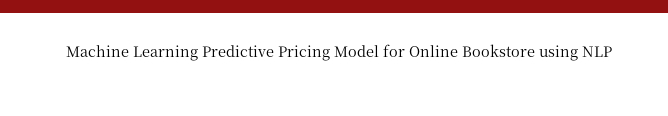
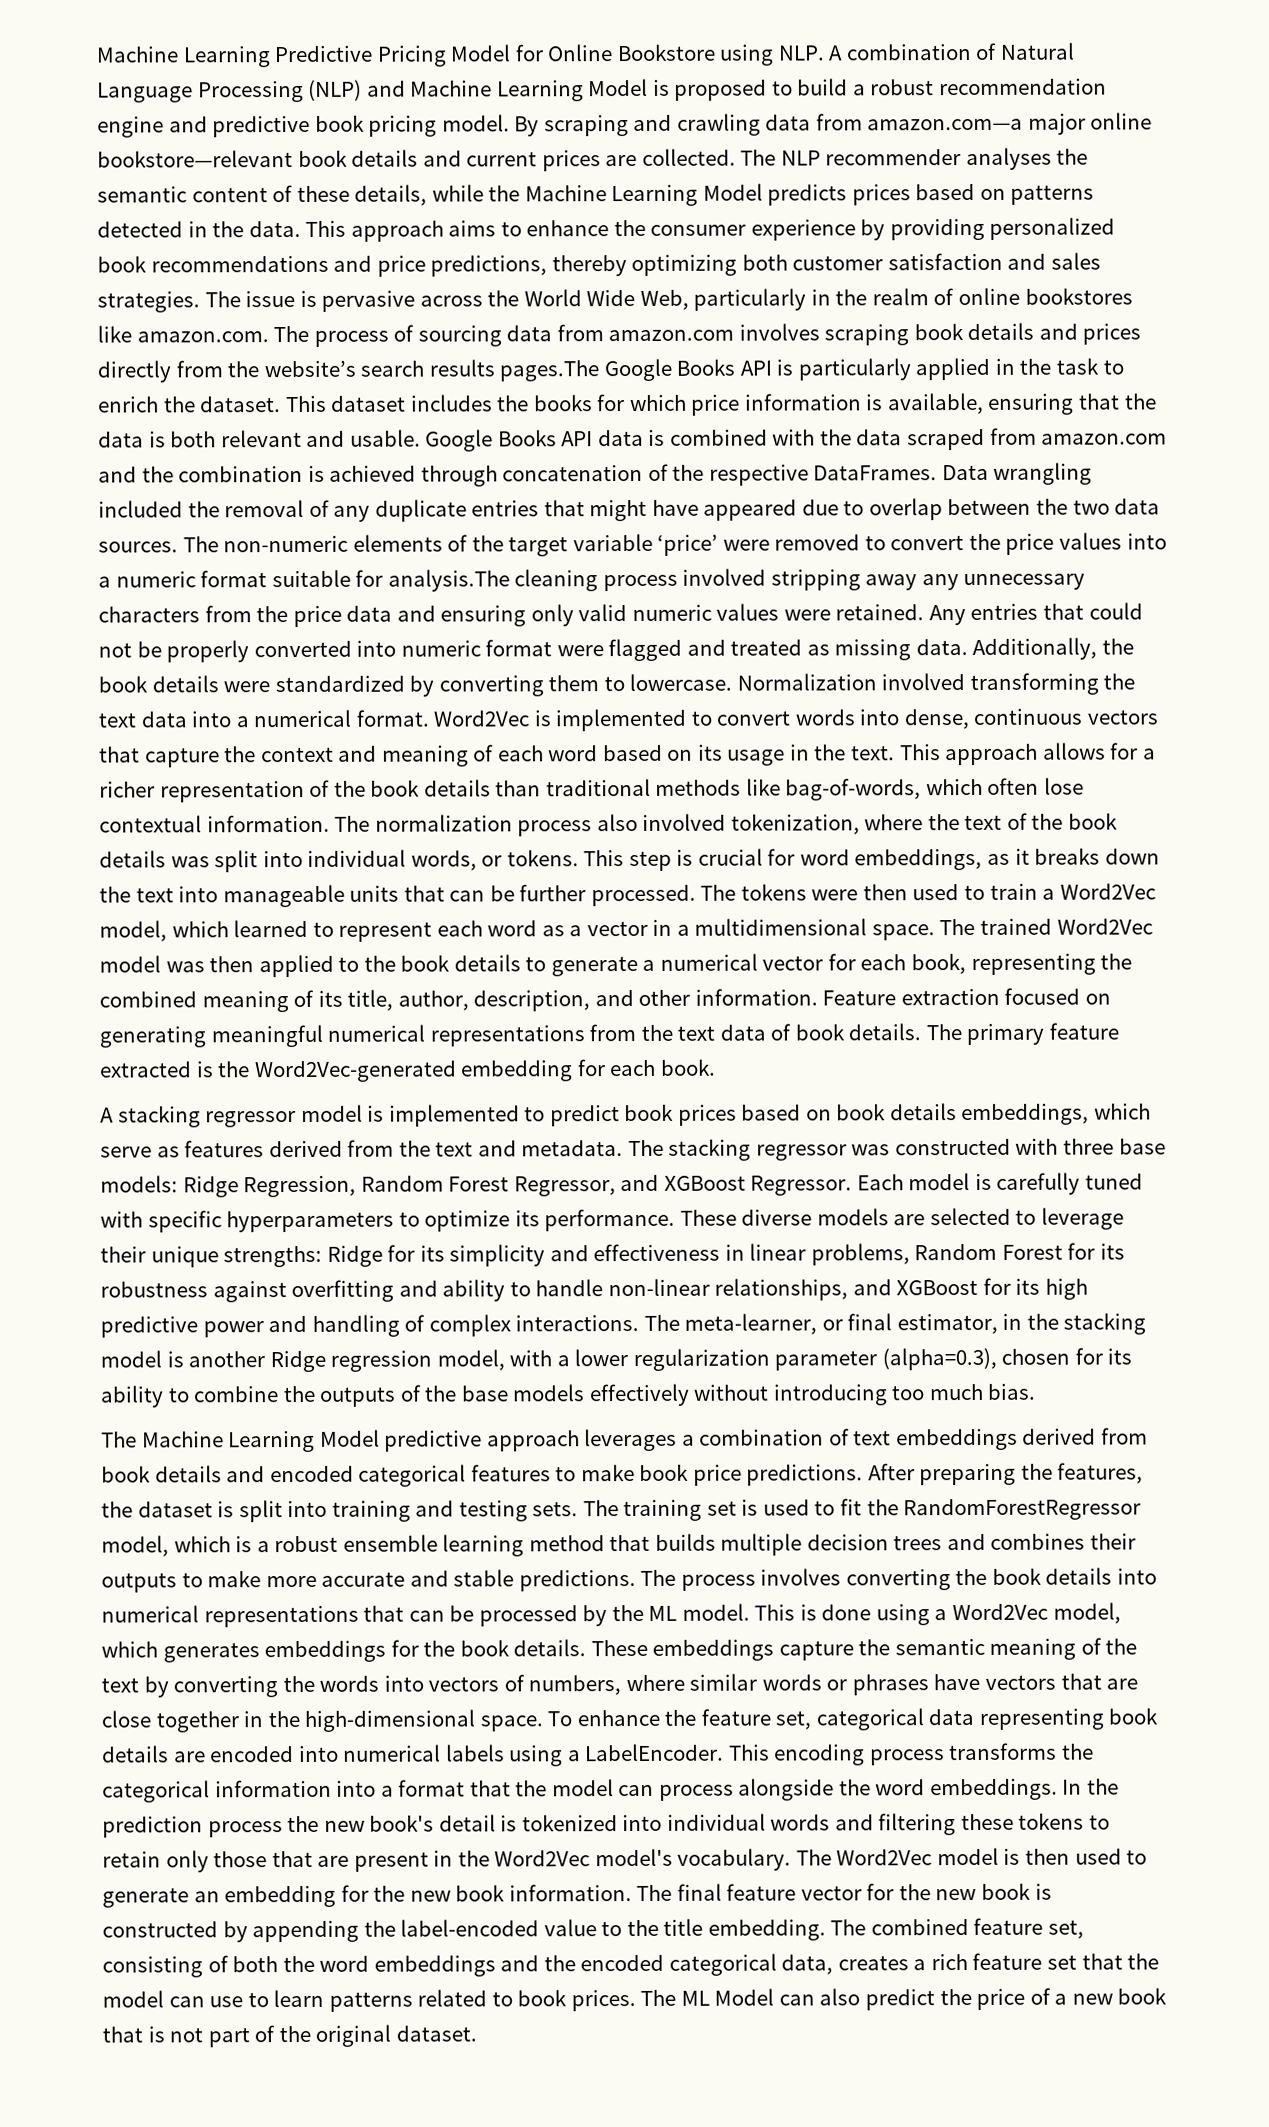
- Machine Learning Predictive Pricing Model for Online Bookstore using NLP
+ Machine Learning Predictive Pricing Model for Online Bookstore using NLP. A combination of Natural Language Processing (NLP) and Machine Learning Model is proposed to build a robust recommendation engine and predictive book pricing model. By scraping and crawling data from amazon.com—a major online bookstore—relevant book details and current prices are collected. The NLP recommender analyses the semantic content of these details, while the Machine Learning Model predicts prices based on patterns detected in the data. This approach aims to enhance the consumer experience by providing personalized book recommendations and price predictions, thereby optimizing both customer satisfaction and sales strategies. The issue is pervasive across the World Wide Web, particularly in the realm of online bookstores like amazon.com. The process of sourcing data from amazon.com involves scraping book details and prices directly from the website’s search results pages.The Google Books API is particularly applied in the task to enrich the dataset. This dataset includes the books for which price information is available, ensuring that the data is both relevant and usable. Google Books API data is combined with the data scraped from amazon.com and the combination is achieved through concatenation of the respective DataFrames. Data wrangling included the removal of any duplicate entries that might have appeared due to overlap between the two data sources. The non-numeric elements of the target variable ‘price’ were removed to convert the price values into a numeric format suitable for analysis.The cleaning process involved stripping away any unnecessary characters from the price data and ensuring only valid numeric values were retained. Any entries that could not be properly converted into numeric format were flagged and treated as missing data. Additionally, the book details were standardized by converting them to lowercase. Normalization involved transforming the text data into a numerical format. Word2Vec is implemented to convert words into dense, continuous vectors that capture the context and meaning of each word based on its usage in the text. This approach allows for a richer representation of the book details than traditional methods like bag-of-words, which often lose contextual information. The normalization process also involved tokenization, where the text of the book details was split into individual words, or tokens. This step is crucial for word embeddings, as it breaks down the text into manageable units that can be further processed. The tokens were then used to train a Word2Vec model, which learned to represent each word as a vector in a multidimensional space. The trained Word2Vec model was then applied to the book details to generate a numerical vector for each book, representing the combined meaning of its title, author, description, and other information. Feature extraction focused on generating meaningful numerical representations from the text data of book details. The primary feature extracted is the Word2Vec-generated embedding for each book.
+ A stacking regressor model is implemented to predict book prices based on book details embeddings, which serve as features derived from the text and metadata. The stacking regressor was constructed with three base models: Ridge Regression, Random Forest Regressor, and XGBoost Regressor. Each model is carefully tuned with specific hyperparameters to optimize its performance. These diverse models are selected to leverage their unique strengths: Ridge for its simplicity and effectiveness in linear problems, Random Forest for its robustness against overfitting and ability to handle non-linear relationships, and XGBoost for its high predictive power and handling of complex interactions. The meta-learner, or final estimator, in the stacking model is another Ridge regression model, with a lower regularization parameter (alpha=0.3), chosen for its ability to combine the outputs of the base models effectively without introducing too much bias.
+ The Machine Learning Model predictive approach leverages a combination of text embeddings derived from book details and encoded categorical features to make book price predictions. After preparing the features, the dataset is split into training and testing sets. The training set is used to fit the RandomForestRegressor model, which is a robust ensemble learning method that builds multiple decision trees and combines their outputs to make more accurate and stable predictions. The process involves converting the book details into numerical representations that can be processed by the ML model. This is done using a Word2Vec model, which generates embeddings for the book details. These embeddings capture the semantic meaning of the text by converting the words into vectors of numbers, where similar words or phrases have vectors that are close together in the high-dimensional space. To enhance the feature set, categorical data representing book details are encoded into numerical labels using a LabelEncoder. This encoding process transforms the categorical information into a format that the model can process alongside the word embeddings. In the prediction process the new book's detail is tokenized into individual words and filtering these tokens to retain only those that are present in the Word2Vec model's vocabulary. The Word2Vec model is then used to generate an embedding for the new book information. The final feature vector for the new book is constructed by appending the label-encoded value to the title embedding. The combined feature set, consisting of both the word embeddings and the encoded categorical data, creates a rich feature set that the model can use to learn patterns related to book prices. The ML Model can also predict the price of a new book that is not part of the original dataset.

